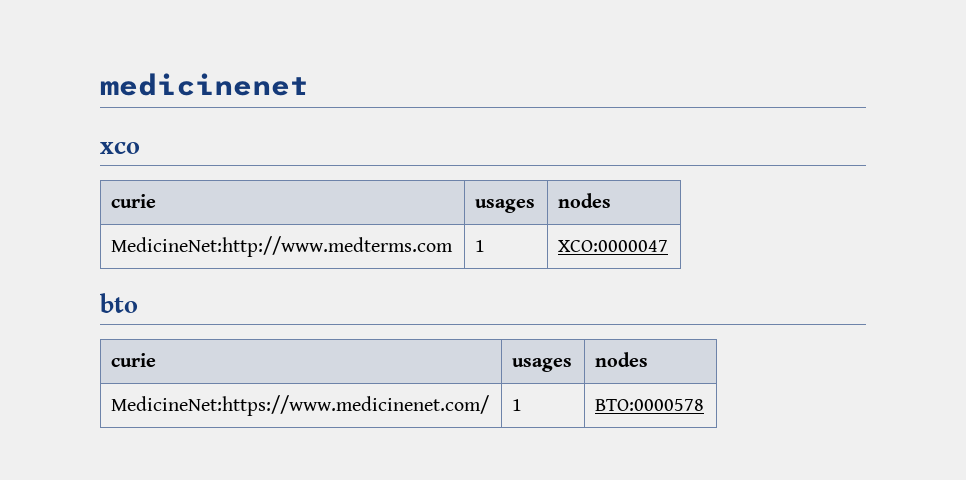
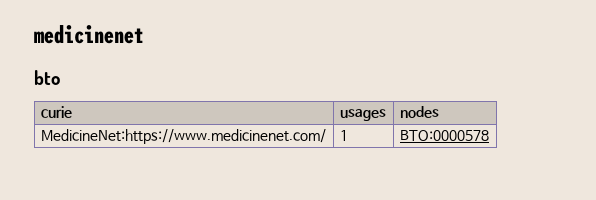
- xco
- curie | usages | nodes
- MedicineNet:http://www.medterms.com | 1 | XCO:0000047

